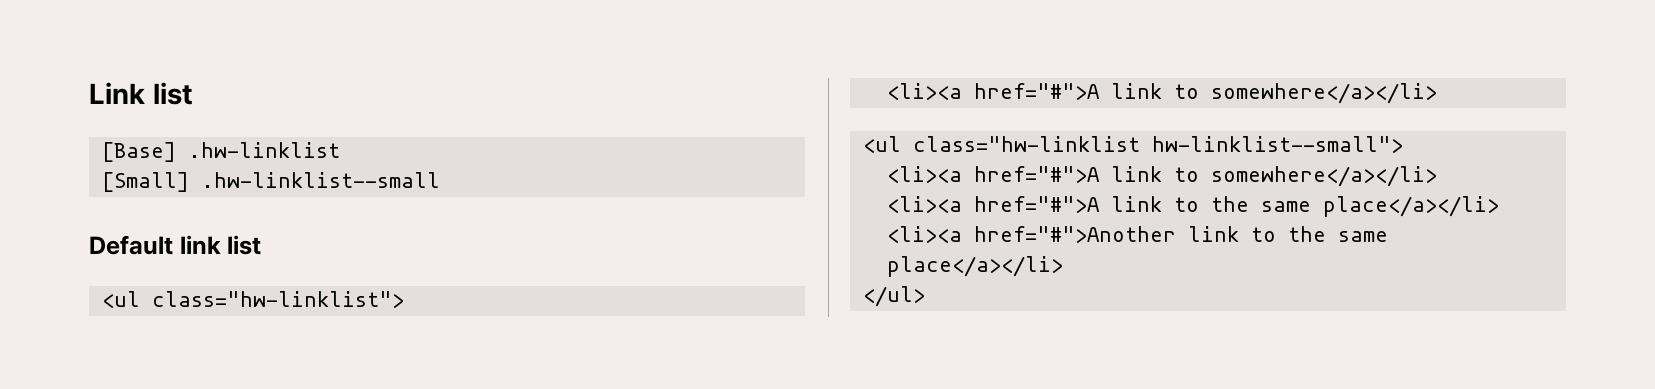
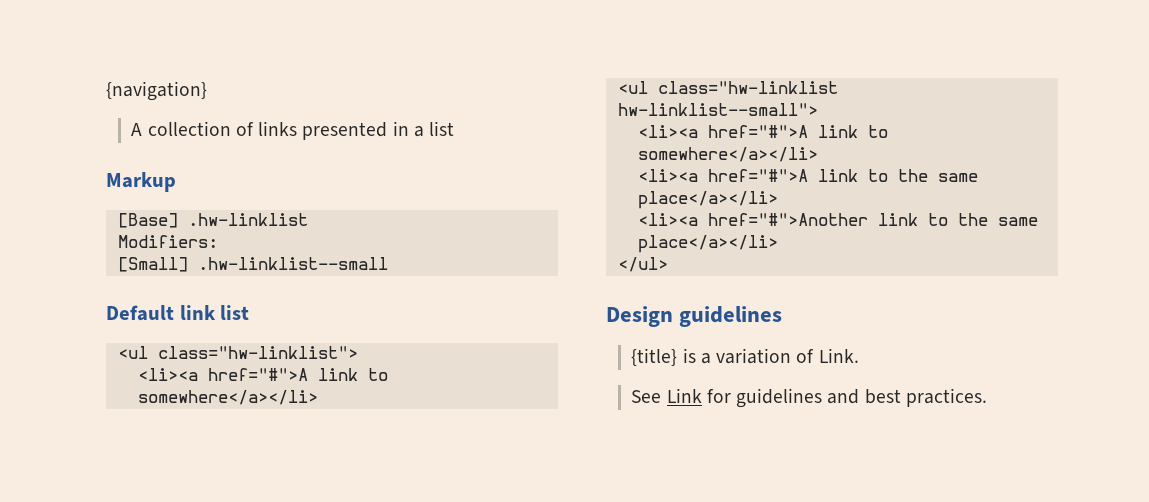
- Link list
+ {navigation}
+ A collection of links presented in a list
+ Markup
+ Modifiers:
+ Design guidelines
+ {title} is a variation of Link.
+ See Link for guidelines and best practices.

